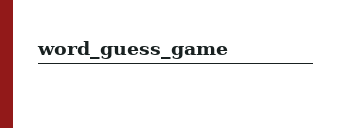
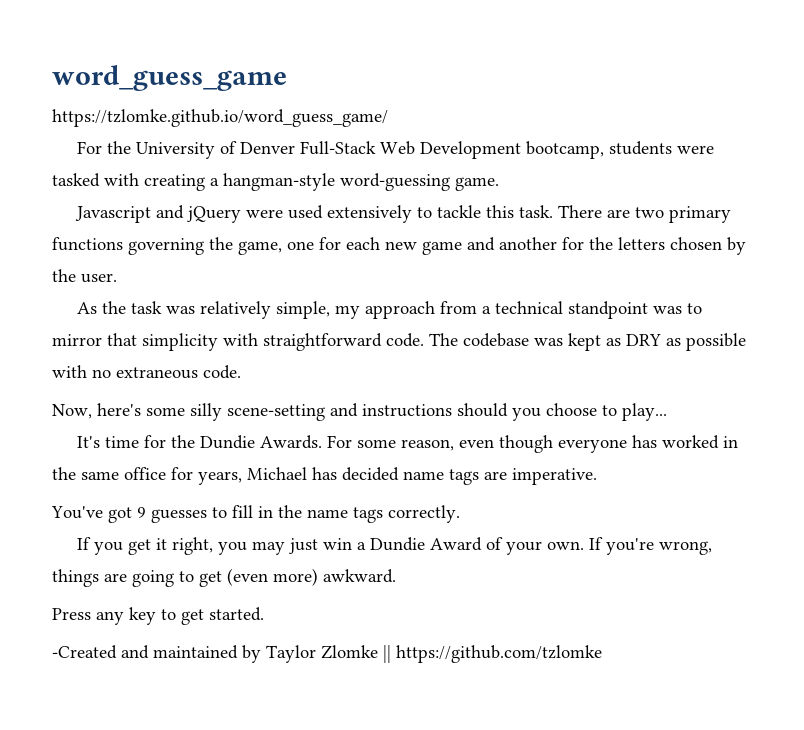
+ https://tzlomke.github.io/word_guess_game/
+ For the University of Denver Full-Stack Web Development bootcamp, students were tasked with creating a hangman-style word-guessing game.
+ Javascript and jQuery were used extensively to tackle this task. There are two primary functions governing the game, one for each new game and another for the letters chosen by the user.
+ As the task was relatively simple, my approach from a technical standpoint was to mirror that simplicity with straightforward code. The codebase was kept as DRY as possible with no extraneous code.
+ Now, here's some silly scene-setting and instructions should you choose to play...
+ It's time for the Dundie Awards. For some reason, even though everyone has worked in the same office for years, Michael has decided name tags are imperative.
+ You've got 9 guesses to fill in the name tags correctly.
+ If you get it right, you may just win a Dundie Award of your own. If you're wrong, things are going to get (even more) awkward.
+ Press any key to get started.
+ -Created and maintained by Taylor Zlomke || https://github.com/tzlomke

